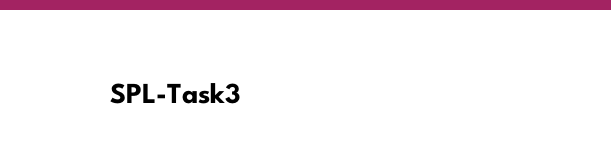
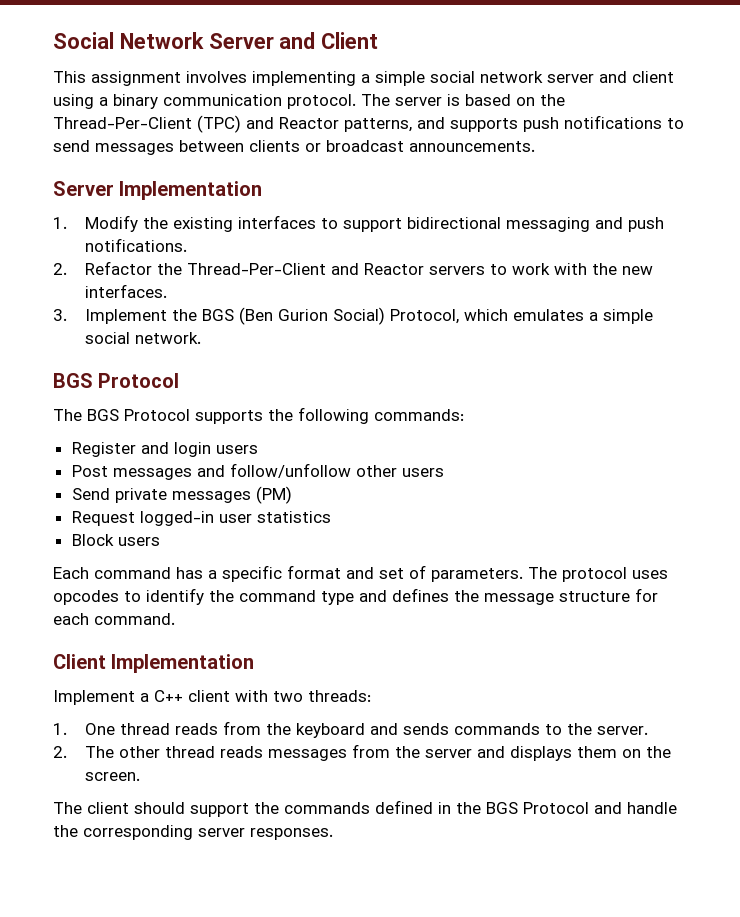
- SPL-Task3
+ Social Network Server and Client
+ This assignment involves implementing a simple social network server and client using a binary communication protocol. The server is based on the Thread-Per-Client (TPC) and Reactor patterns, and supports push notifications to send messages between clients or broadcast announcements.
+ Server Implementation
+ 1. Modify the existing interfaces to support bidirectional messaging and push notifications.
+ 2. Refactor the Thread-Per-Client and Reactor servers to work with the new interfaces.
+ 3. Implement the BGS (Ben Gurion Social) Protocol, which emulates a simple social network.
+ BGS Protocol
+ The BGS Protocol supports the following commands:
+ Register and login users
+ Post messages and follow/unfollow other users
+ Send private messages (PM)
+ Request logged-in user statistics
+ Block users
+ Each command has a specific format and set of parameters. The protocol uses opcodes to identify the command type and defines the message structure for each command.
+ Client Implementation
+ Implement a C++ client with two threads:
+ 1. One thread reads from the keyboard and sends commands to the server.
+ 2. The other thread reads messages from the server and displays them on the screen.
+ The client should support the commands defined in the BGS Protocol and handle the corresponding server responses.

